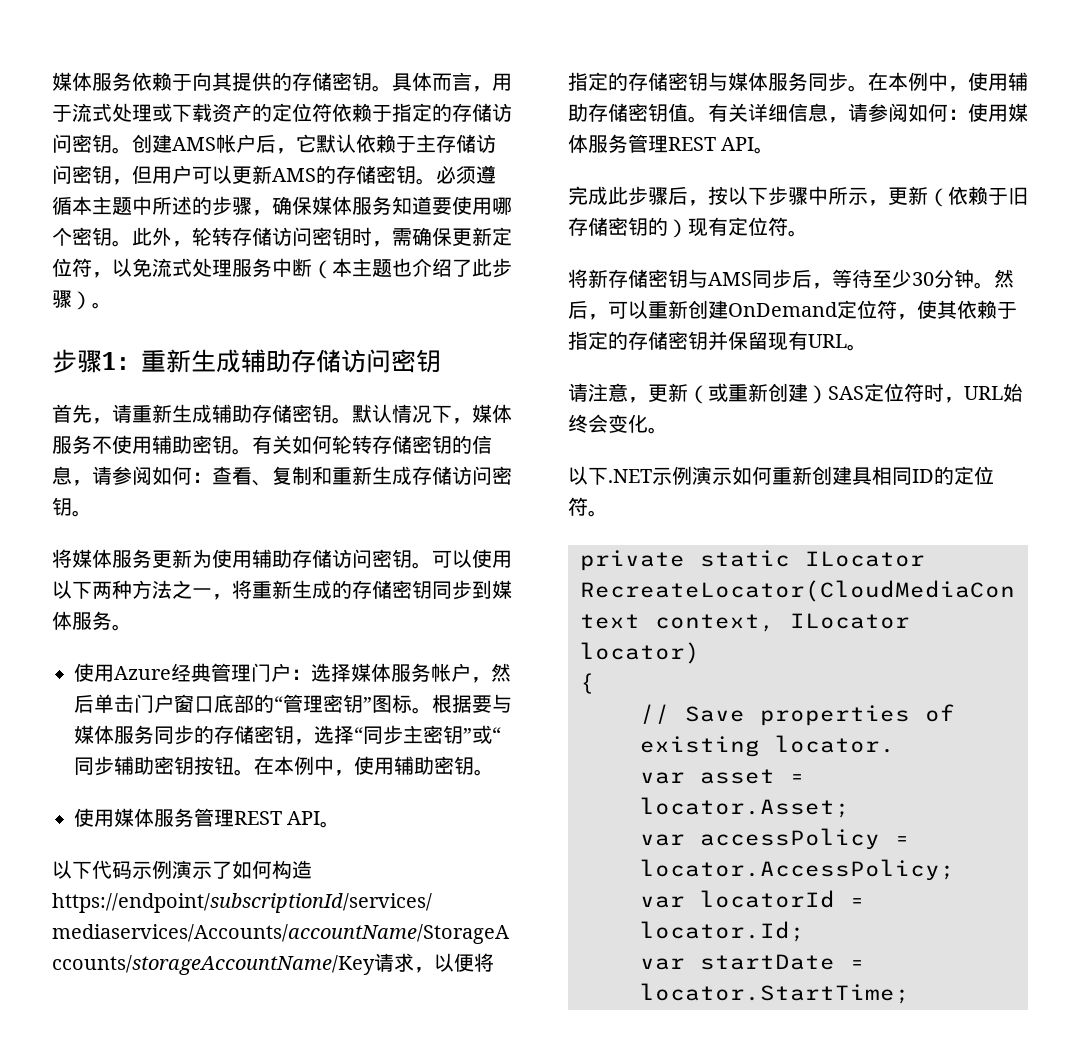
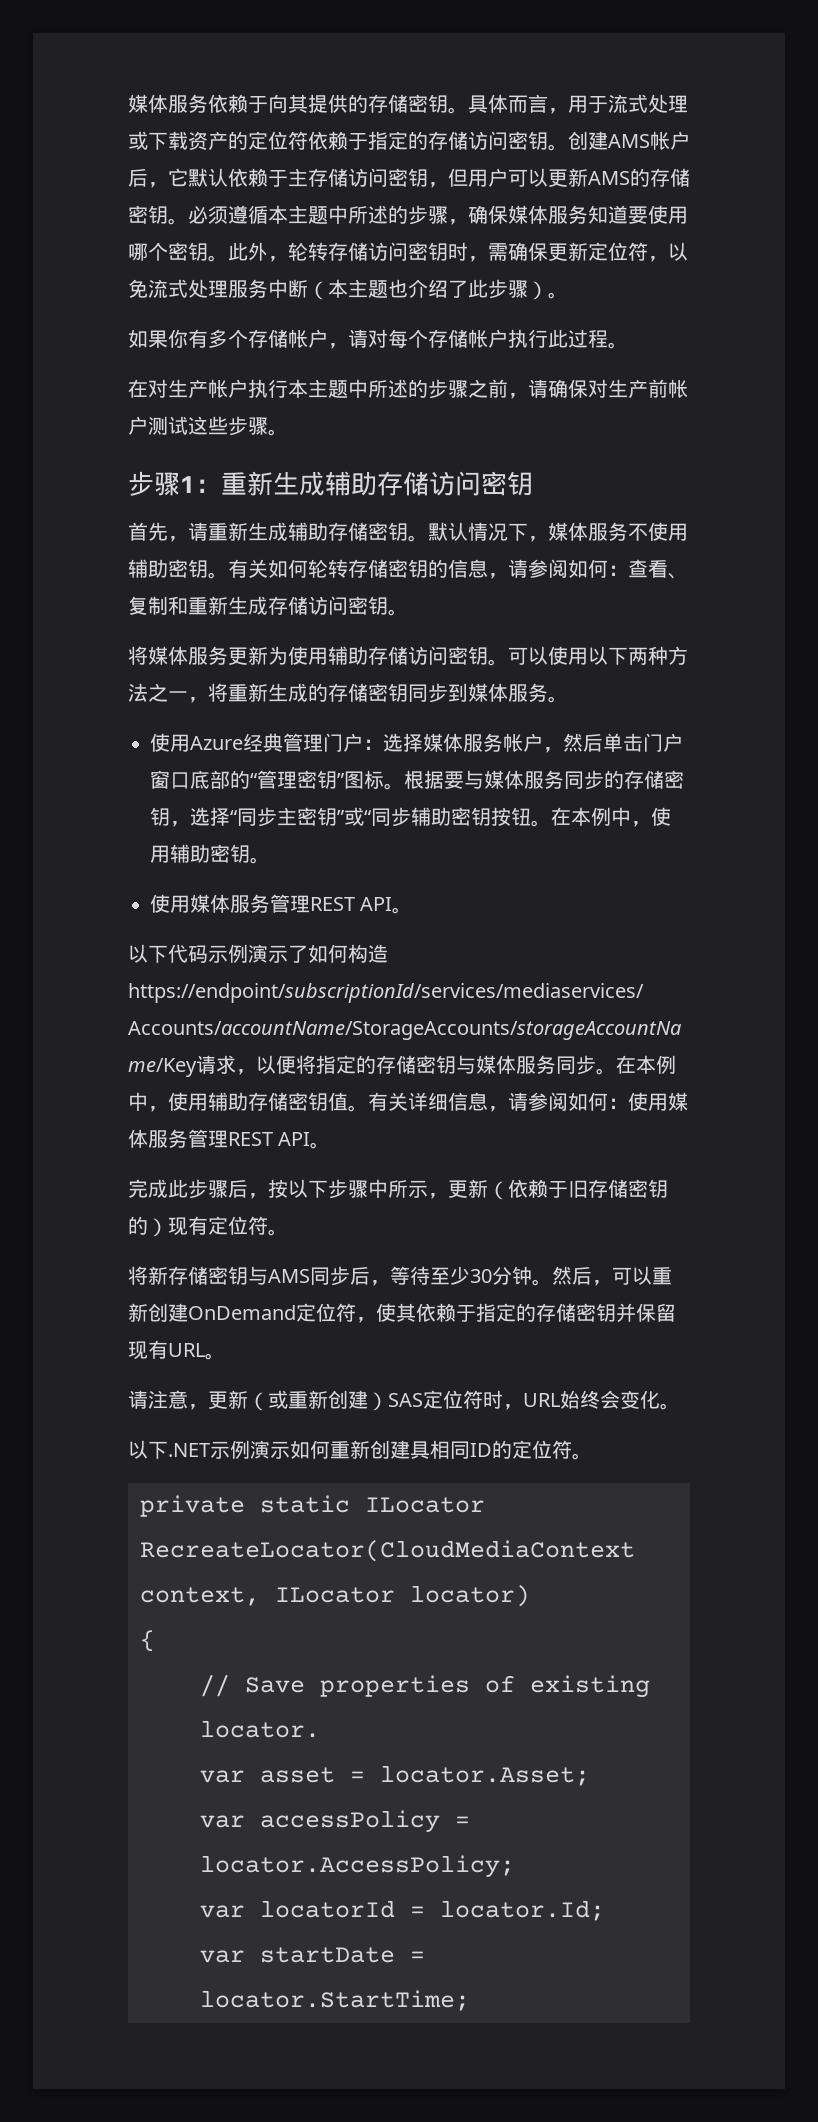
+ 如果你有多个存储帐户，请对每个存储帐户执行此过程。
+ 在对生产帐户执行本主题中所述的步骤之前，请确保对生产前帐户测试这些步骤。

